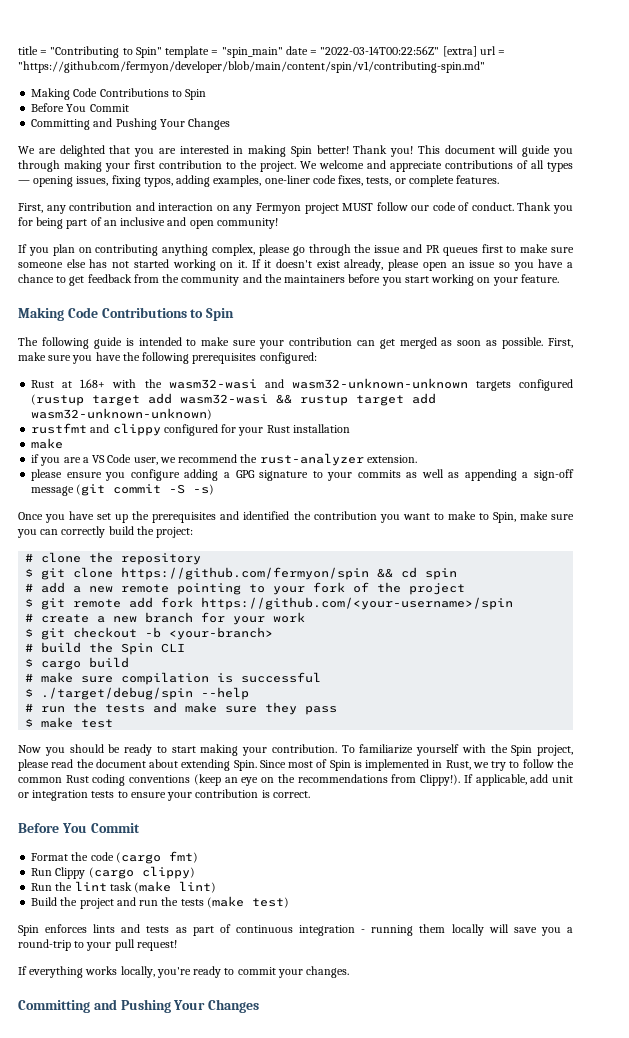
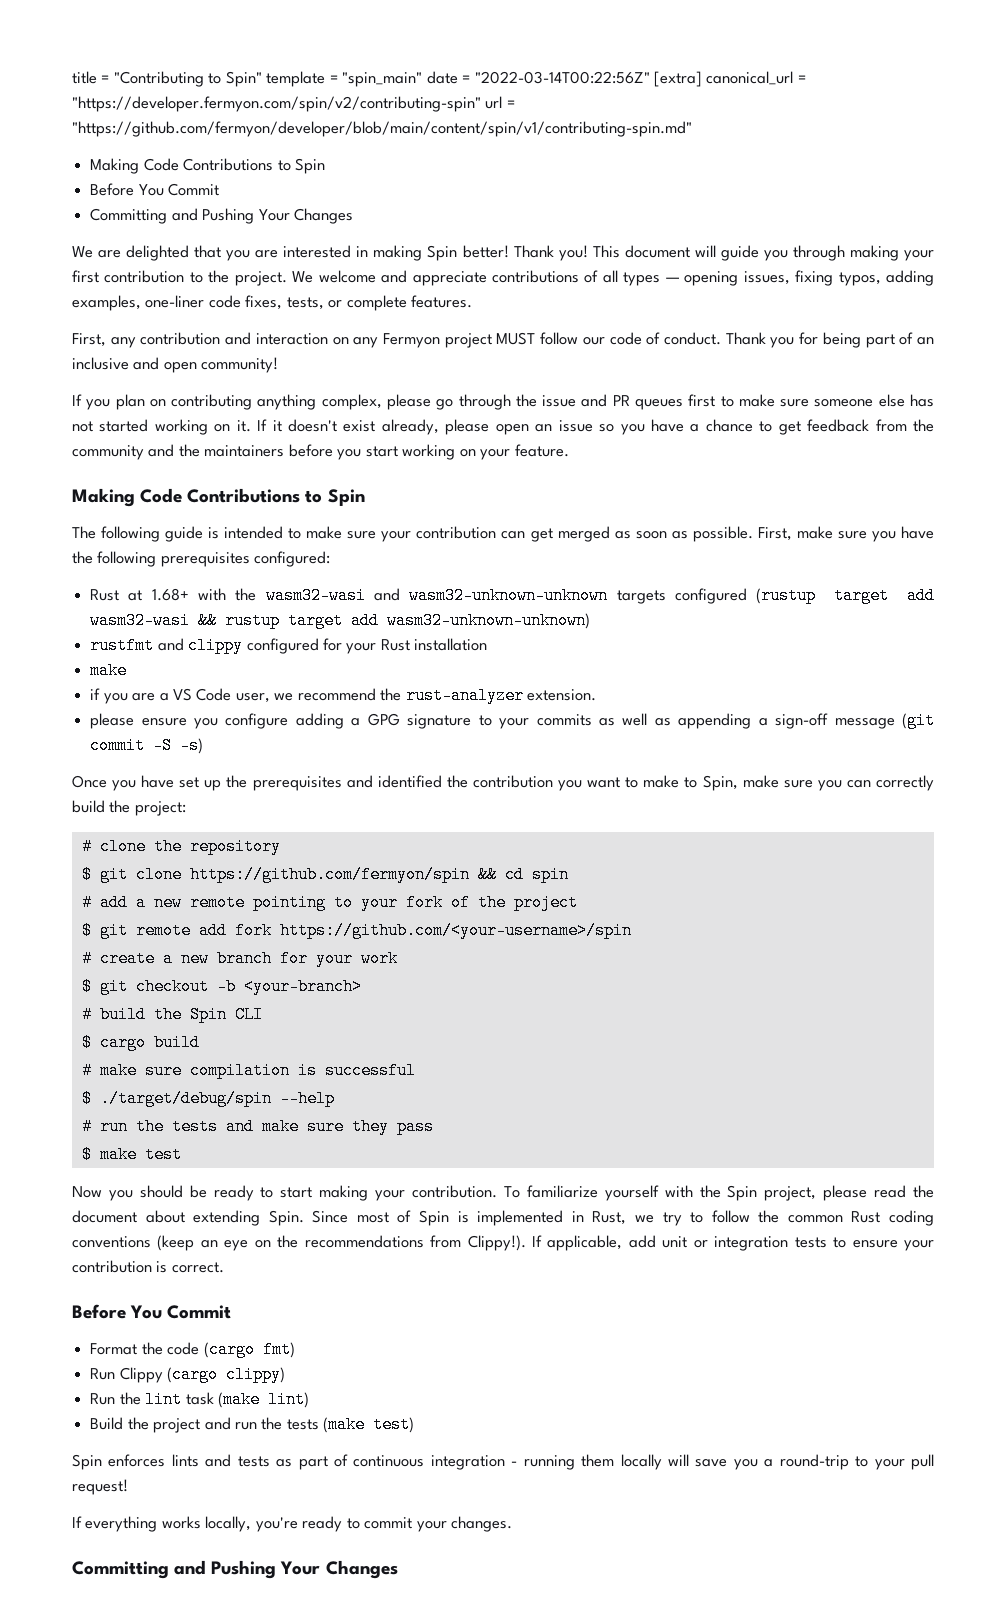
- title = "Contributing to Spin" template = "spin_main" date = "2022-03-14T00:22:56Z" [extra] url = "https://github.com/fermyon/developer/blob/main/content/spin/v1/contributing-spin.md"
+ title = "Contributing to Spin" template = "spin_main" date = "2022-03-14T00:22:56Z" [extra] canonical_url = "https://developer.fermyon.com/spin/v2/contributing-spin" url = "https://github.com/fermyon/developer/blob/main/content/spin/v1/contributing-spin.md"

